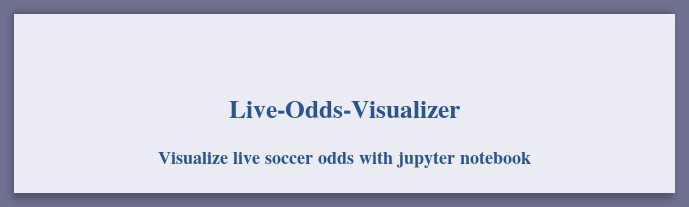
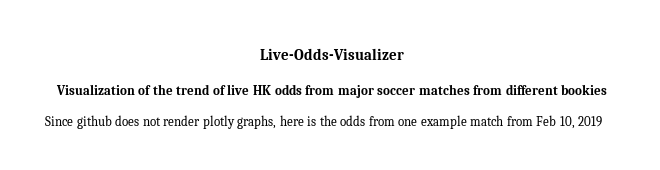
- Visualize live soccer odds with jupyter notebook
+ Visualization of the trend of live HK odds from major soccer matches from different bookies
+ Since github does not render plotly graphs, here is the odds from one example match from Feb 10, 2019

